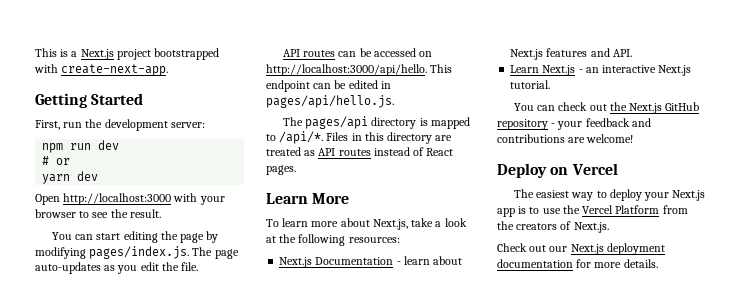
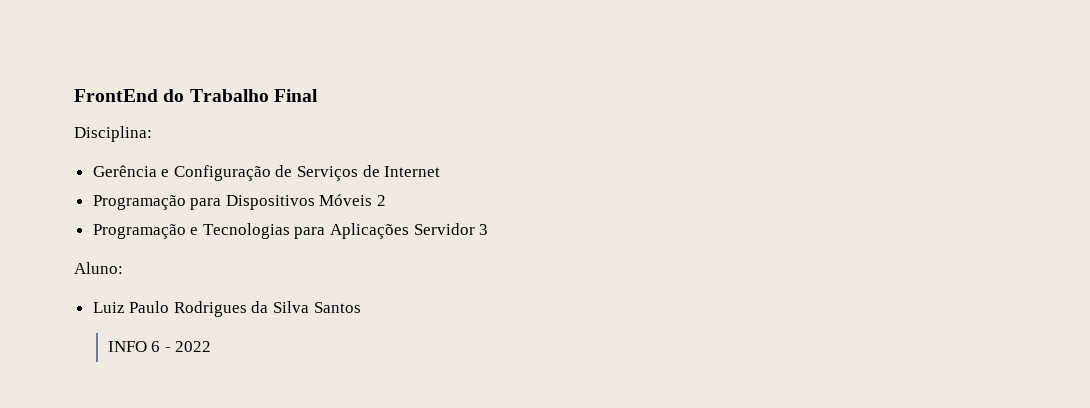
- This is a Next.js project bootstrapped with create-next-app.
- Getting Started
- First, run the development server:
- npm run dev
- # or
- yarn dev
- Open http://localhost:3000 with your browser to see the result.
- You can start editing the page by modifying pages/index.js. The page auto-updates as you edit the file.
- API routes can be accessed on http://localhost:3000/api/hello. This endpoint can be edited in pages/api/hello.js.
- The pages/api directory is mapped to /api/*. Files in this directory are treated as API routes instead of React pages.
- Learn More
- To learn more about Next.js, take a look at the following resources:
- Next.js Documentation - learn about Next.js features and API.
- Learn Next.js - an interactive Next.js tutorial.
- You can check out the Next.js GitHub repository - your feedback and contributions are welcome!
- Deploy on Vercel
- The easiest way to deploy your Next.js app is to use the Vercel Platform from the creators of Next.js.
- Check out our Next.js deployment documentation for more details.
+ FrontEnd do Trabalho Final
+ Disciplina:
+ Gerência e Configuração de Serviços de Internet
+ Programação para Dispositivos Móveis 2
+ Programação e Tecnologias para Aplicações Servidor 3
+ Aluno:
+ Luiz Paulo Rodrigues da Silva Santos
+ INFO 6 - 2022

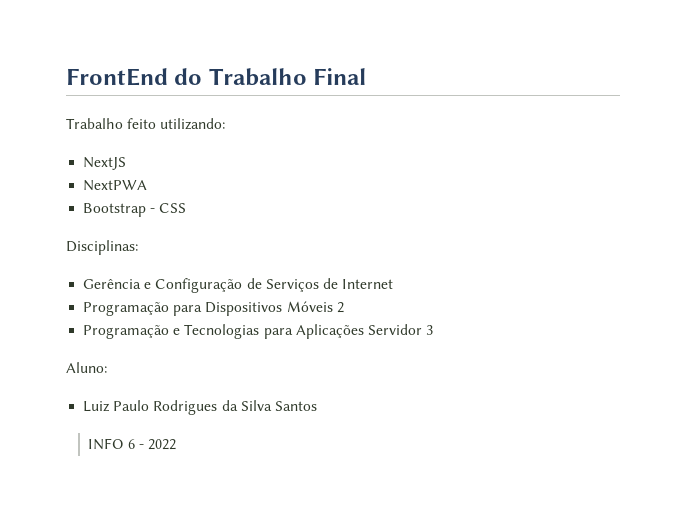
- Disciplina:
+ Trabalho feito utilizando:
+ NextJS
+ NextPWA
+ Bootstrap - CSS
+ Disciplinas:

